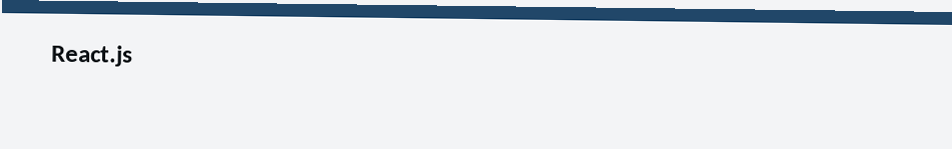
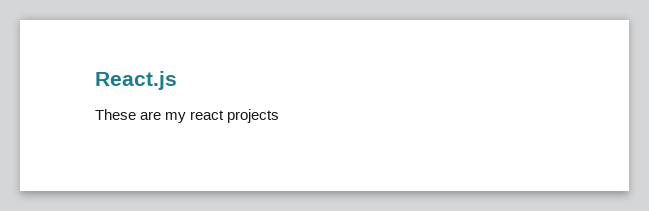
+ These are my react projects

